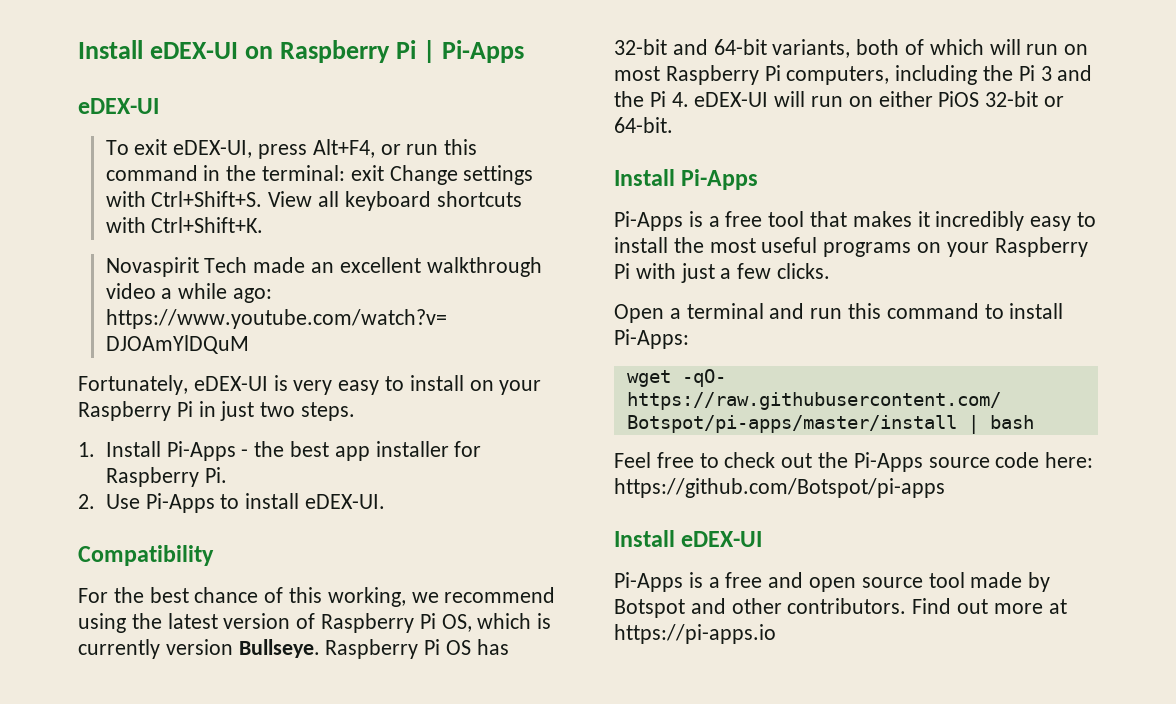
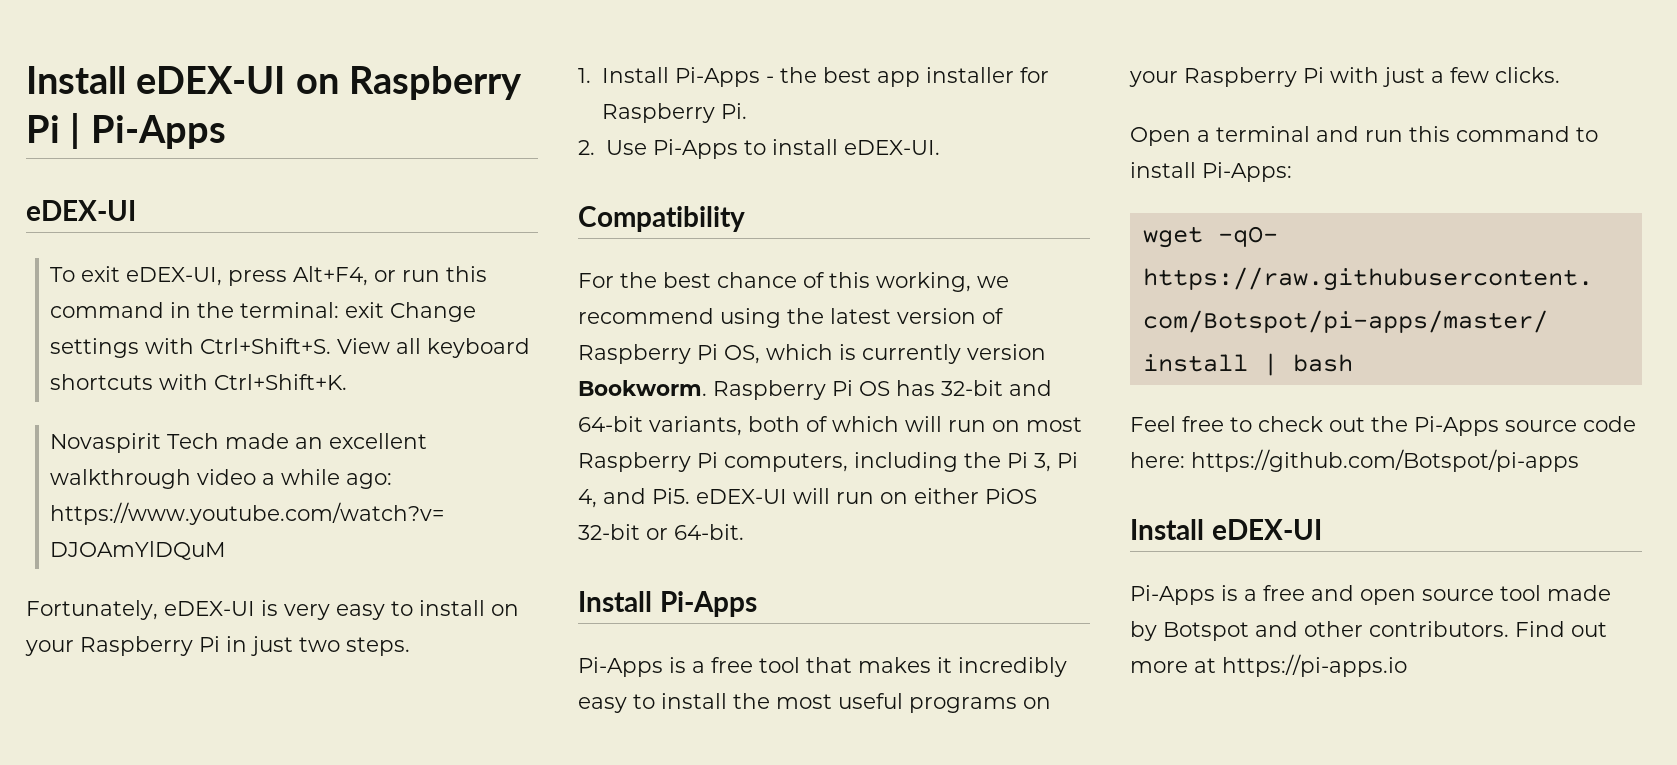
- For the best chance of this working, we recommend using the latest version of Raspberry Pi OS, which is currently version Bullseye.
+ For the best chance of this working, we recommend using the latest version of Raspberry Pi OS, which is currently version Bookworm.
- Raspberry Pi OS has 32-bit and 64-bit variants, both of which will run on most Raspberry Pi computers, including the Pi 3 and the Pi 4. eDEX-UI will run on either PiOS 32-bit or 64-bit.
+ Raspberry Pi OS has 32-bit and 64-bit variants, both of which will run on most Raspberry Pi computers, including the Pi 3, Pi 4, and Pi5. eDEX-UI will run on either PiOS 32-bit or 64-bit.

